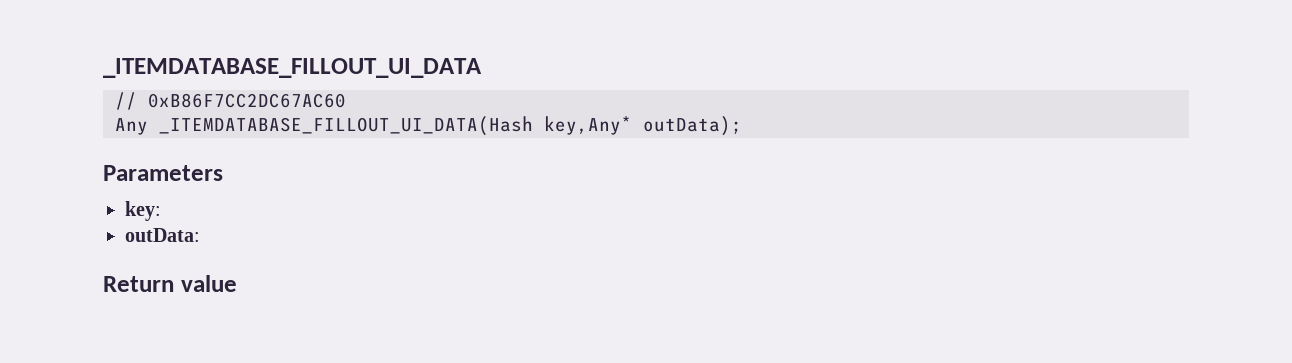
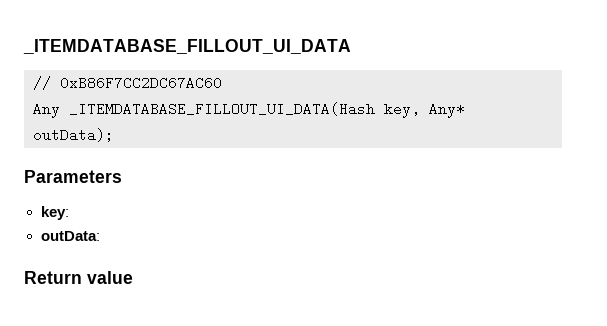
- Any _ITEMDATABASE_FILLOUT_UI_DATA(Hash key,Any* outData);
+ Any _ITEMDATABASE_FILLOUT_UI_DATA(Hash key, Any* outData);

